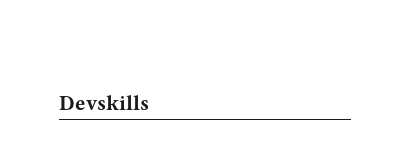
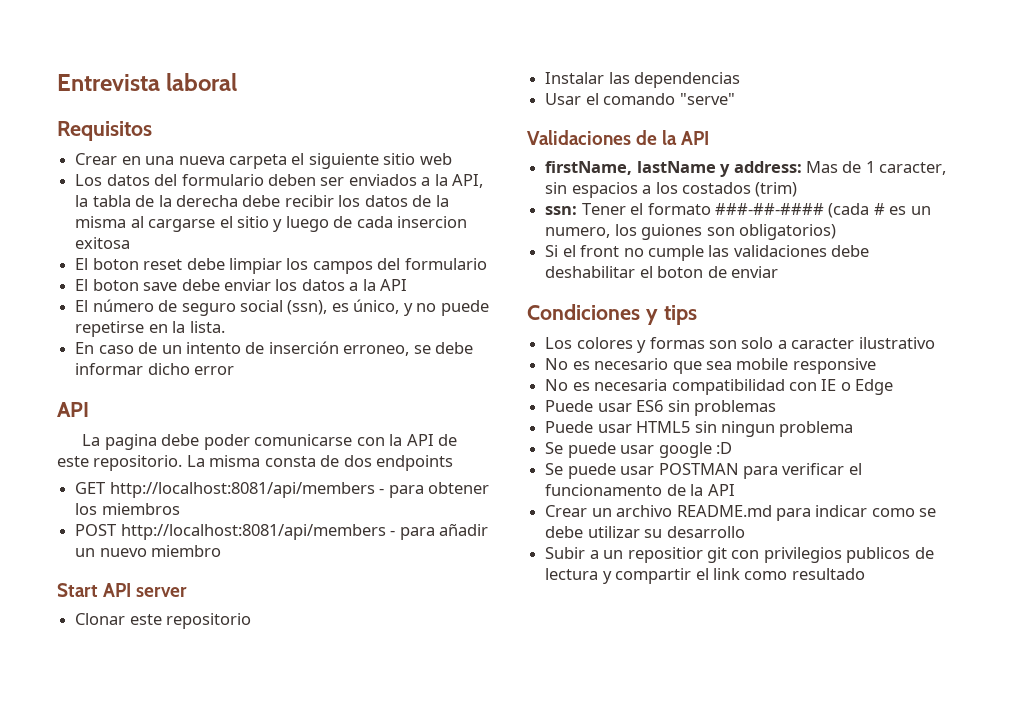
- Devskills
+ Entrevista laboral
+ Requisitos
+ Crear en una nueva carpeta el siguiente sitio web
+ Los datos del formulario deben ser enviados a la API, la tabla de la derecha debe recibir los datos de la misma al cargarse el sitio y luego de cada insercion exitosa
+ El boton reset debe limpiar los campos del formulario
+ El boton save debe enviar los datos a la API
+ El número de seguro social (ssn), es único, y no puede repetirse en la lista.
+ En caso de un intento de inserción erroneo, se debe informar dicho error
+ API
+ La pagina debe poder comunicarse con la API de este repositorio. La misma consta de dos endpoints
+ GET http://localhost:8081/api/members - para obtener los miembros
+ POST http://localhost:8081/api/members - para añadir un nuevo miembro
+ Start API server
+ Clonar este repositorio
+ Instalar las dependencias
+ Usar el comando "serve"
+ Validaciones de la API
+ firstName, lastName y address: Mas de 1 caracter, sin espacios a los costados (trim)
+ ssn: Tener el formato ###-##-#### (cada # es un numero, los guiones son obligatorios)
+ Si el front no cumple las validaciones debe deshabilitar el boton de enviar
+ Condiciones y tips
+ Los colores y formas son solo a caracter ilustrativo
+ No es necesario que sea mobile responsive
+ No es necesaria compatibilidad con IE o Edge
+ Puede usar ES6 sin problemas
+ Puede usar HTML5 sin ningun problema
+ Se puede usar google :D
+ Se puede usar POSTMAN para verificar el funcionamento de la API
+ Crear un archivo README.md para indicar como se debe utilizar su desarrollo
+ Subir a un repositior git con privilegios publicos de lectura y compartir el link como resultado

